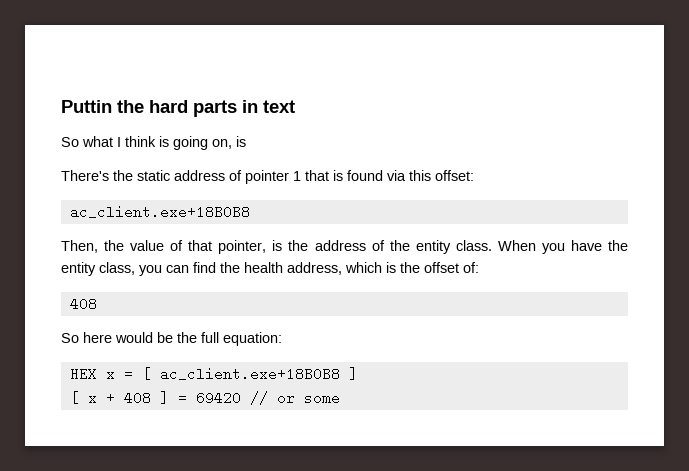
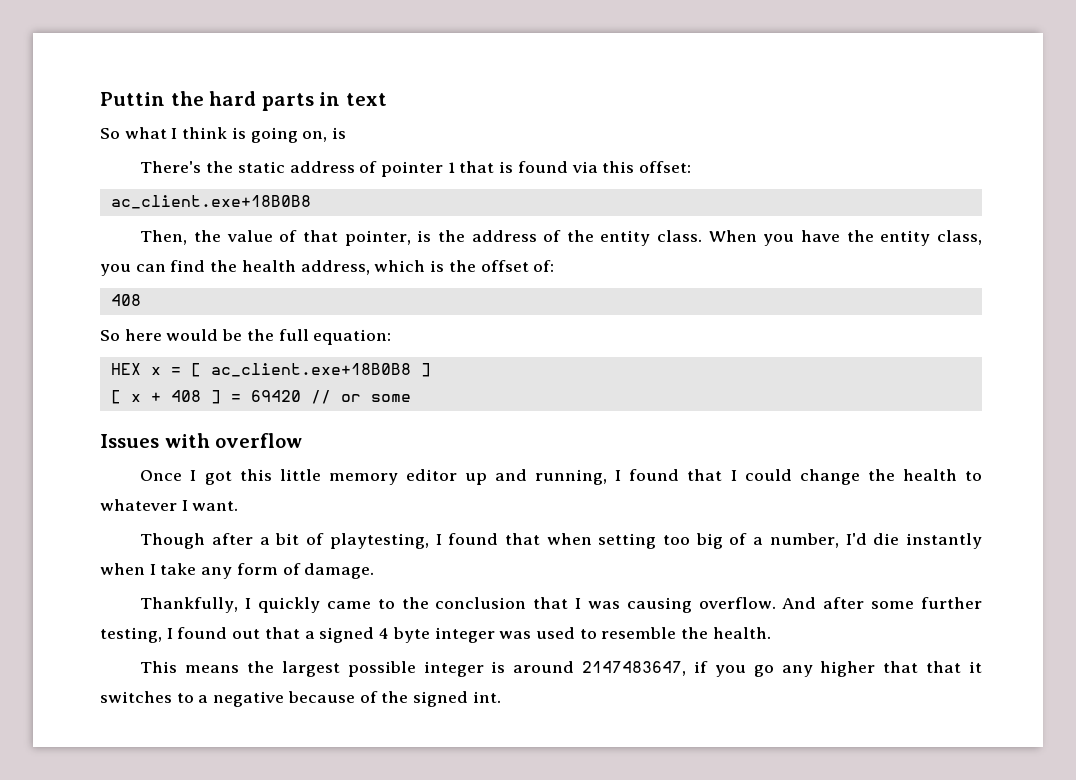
+ Issues with overflow
+ Once I got this little memory editor up and running, I found that I could change the health to whatever I want.
+ Though after a bit of playtesting, I found that when setting too big of a number, I'd die instantly when I take any form of damage.
+ Thankfully, I quickly came to the conclusion that I was causing overflow. And after some further testing, I found out that a signed 4 byte integer was used to resemble the health.
+ This means the largest possible integer is around 2147483647, if you go any higher that that it switches to a negative because of the signed int.

